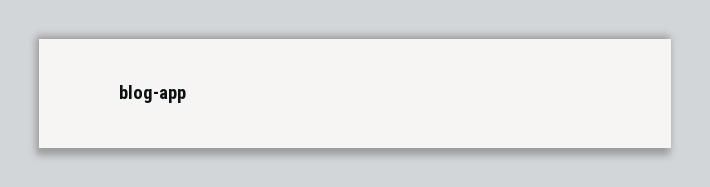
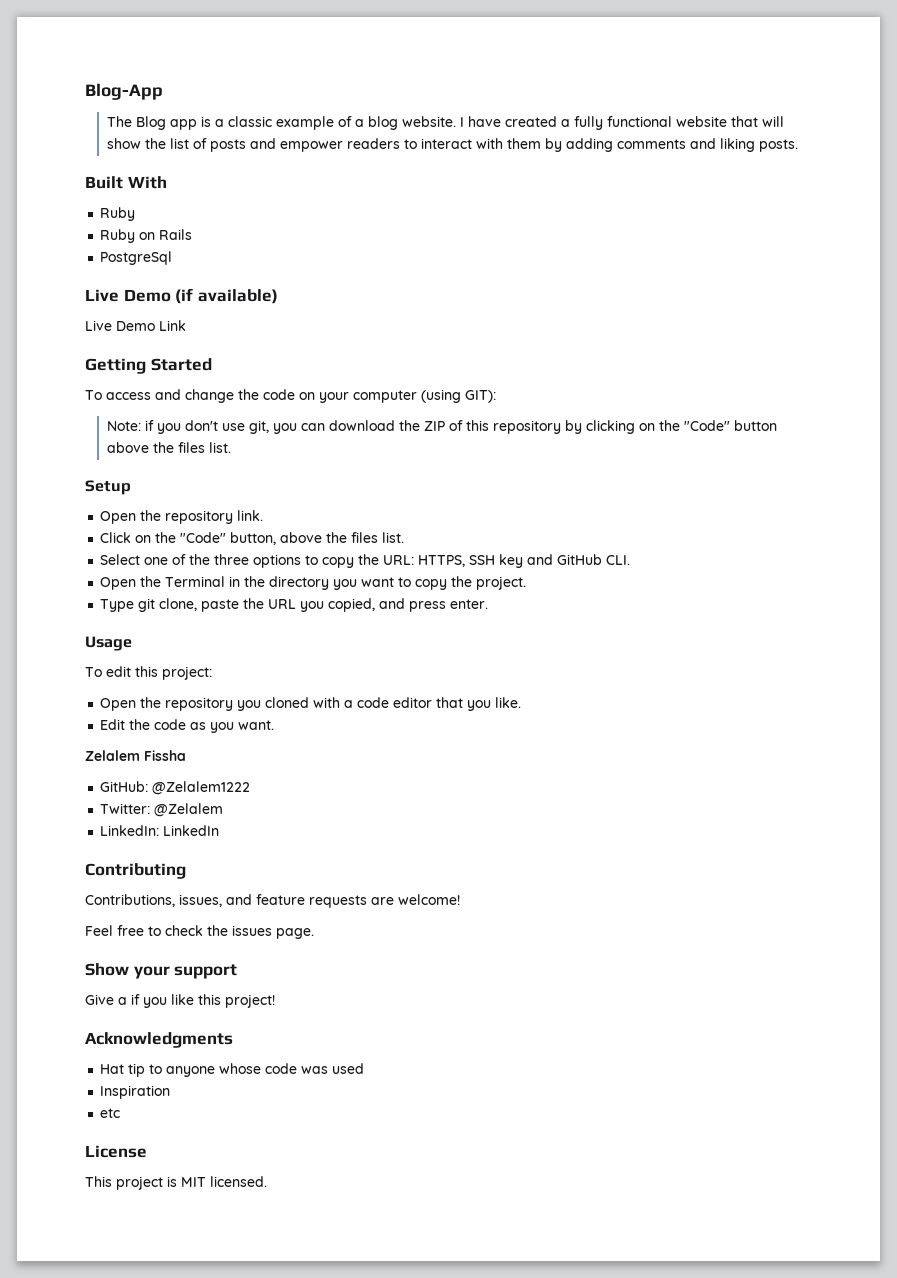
- blog-app
+ Blog-App
+ The Blog app is a classic example of a blog website. I have created a fully functional website that will show the list of posts and empower readers to interact with them by adding comments and liking posts.
+ Built With
+ Ruby
+ Ruby on Rails
+ PostgreSql
+ Live Demo (if available)
+ Live Demo Link
+ Getting Started
+ To access and change the code on your computer (using GIT):
+ Note: if you don't use git, you can download the ZIP of this repository by clicking on the "Code" button above the files list.
+ Setup
+ Open the repository link.
+ Click on the "Code" button, above the files list.
+ Select one of the three options to copy the URL: HTTPS, SSH key and GitHub CLI.
+ Open the Terminal in the directory you want to copy the project.
+ Type git clone, paste the URL you copied, and press enter.
+ Usage
+ To edit this project:
+ Open the repository you cloned with a code editor that you like.
+ Edit the code as you want.
+ Zelalem Fissha
+ GitHub: @Zelalem1222
+ Twitter: @Zelalem
+ LinkedIn: LinkedIn
+ Contributing
+ Contributions, issues, and feature requests are welcome!
+ Feel free to check the issues page.
+ Show your support
+ Give a if you like this project!
+ Acknowledgments
+ Hat tip to anyone whose code was used
+ Inspiration
+ etc
+ License
+ This project is MIT licensed.

